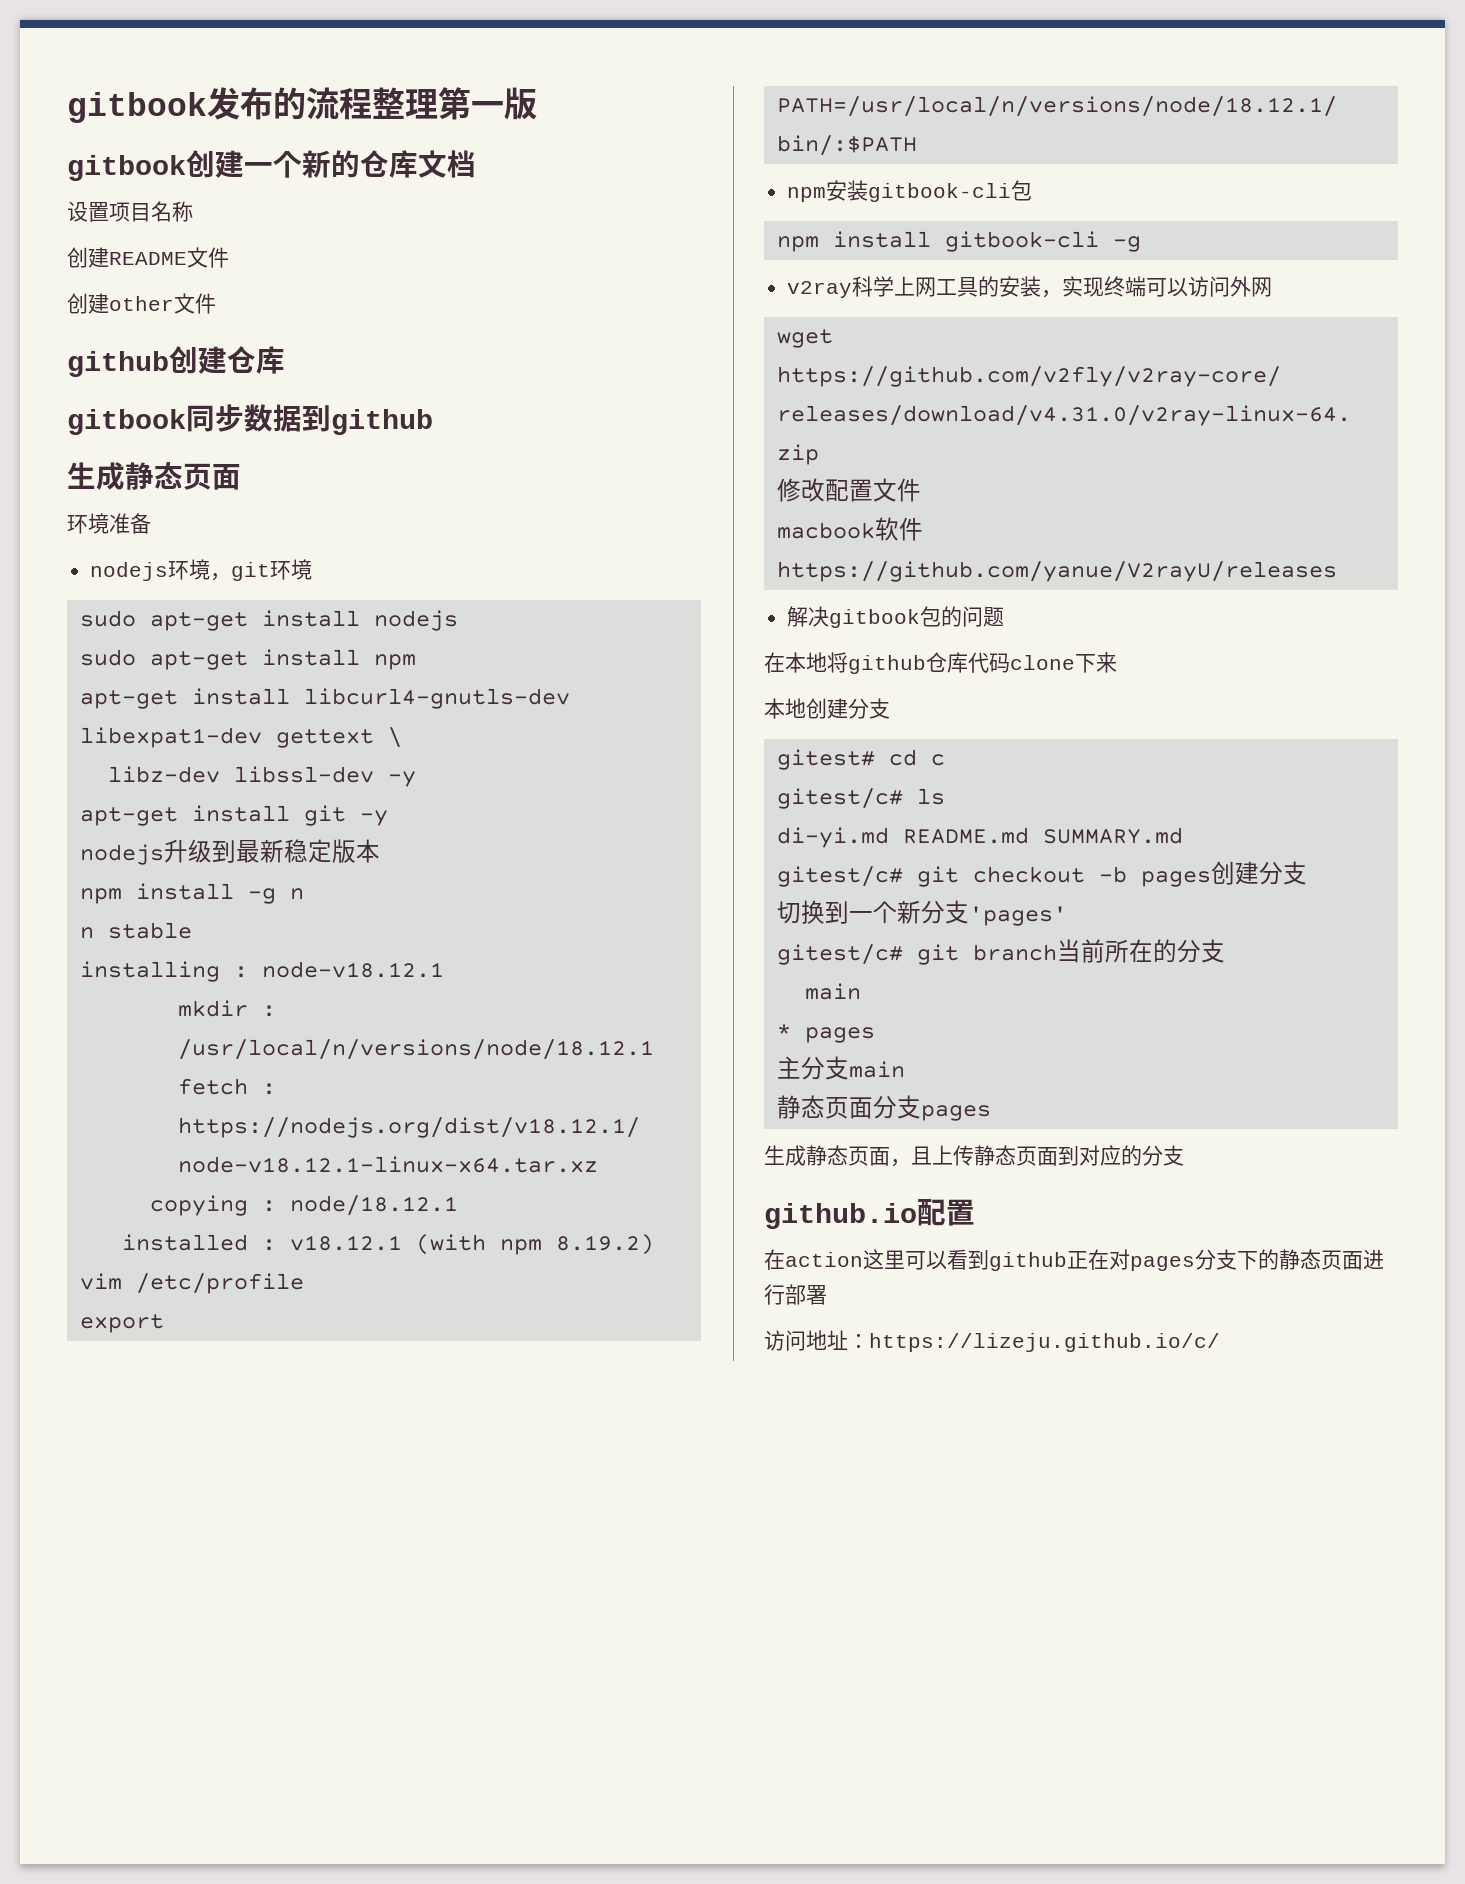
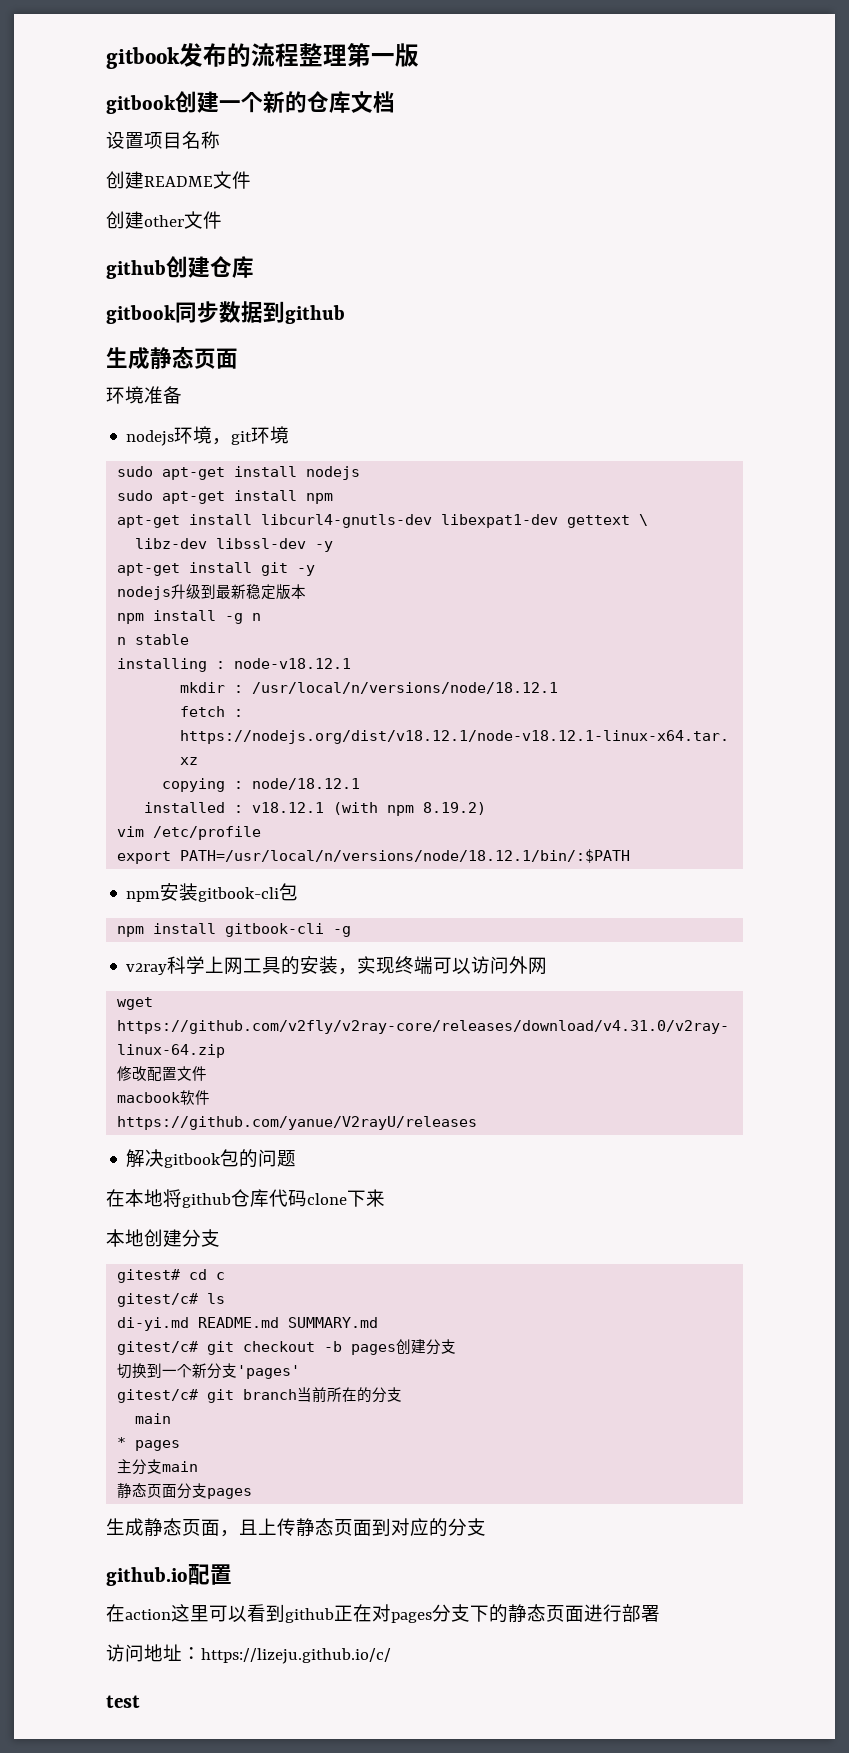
+ test

